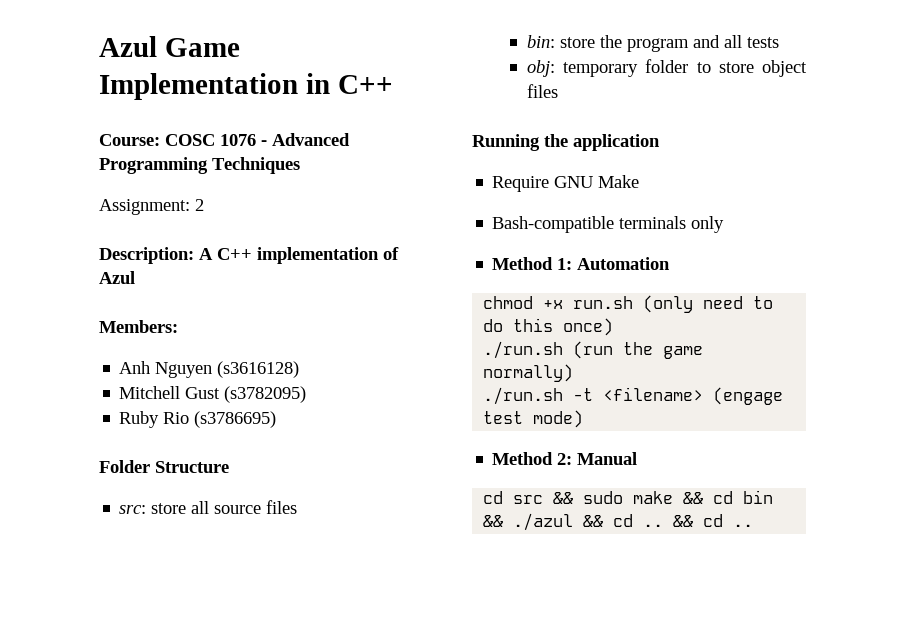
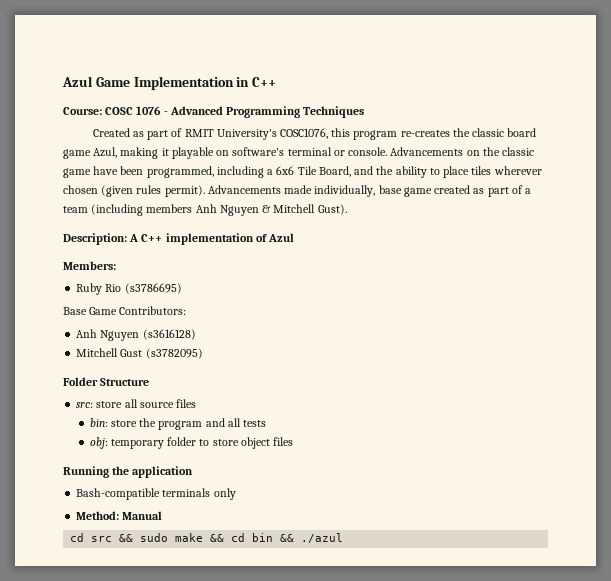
- Assignment: 2
+ Created as part of RMIT University's COSC1076, this program re-creates the classic board game Azul, making it playable on software's terminal or console. Advancements on the classic game have been programmed, including a 6x6 Tile Board, and the ability to place tiles wherever chosen (given rules permit). Advancements made individually, base game created as part of a team (including members Anh Nguyen & Mitchell Gust).
+ Ruby Rio (s3786695)
+ Base Game Contributors:
- Ruby Rio (s3786695)
- Require GNU Make
- Method 1: Automation
- chmod +x run.sh (only need to do this once)
- ./run.sh (run the game normally)
- ./run.sh -t <filename> (engage test mode)
- Method 2: Manual
+ Method: Manual
- cd src && sudo make && cd bin && ./azul && cd .. && cd ..
+ cd src && sudo make && cd bin && ./azul

